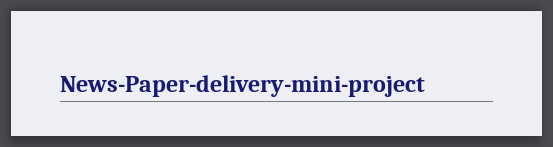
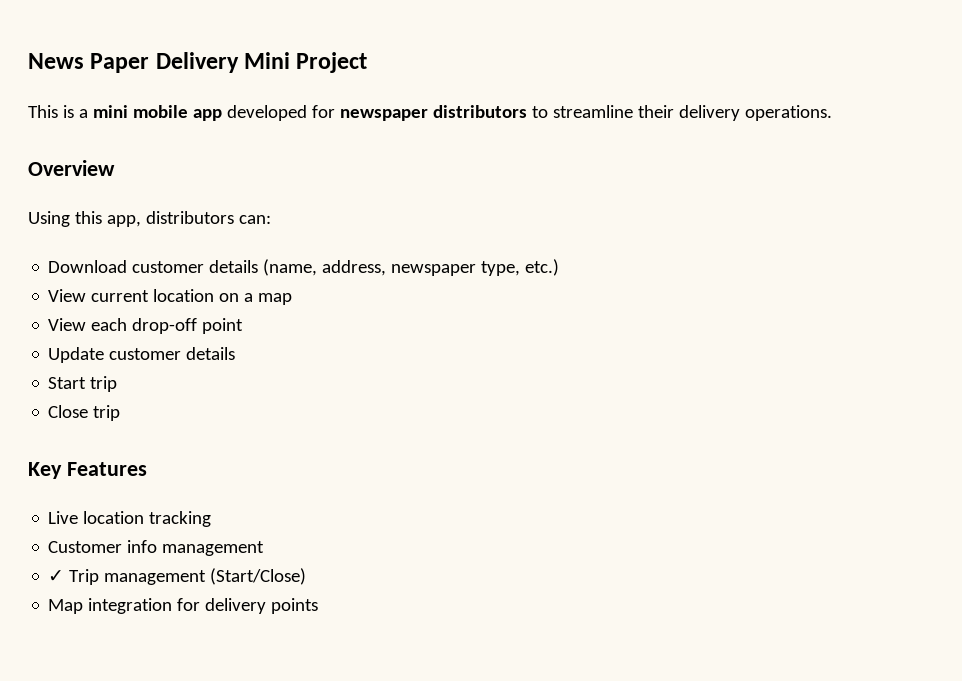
- News-Paper-delivery-mini-project
+ News Paper Delivery Mini Project
+ This is a mini mobile app developed for newspaper distributors to streamline their delivery operations.
+ Overview
+ Using this app, distributors can:
+ Download customer details (name, address, newspaper type, etc.)
+ View current location on a map
+ View each drop-off point
+ Update customer details
+ Start trip
+ Close trip
+ Key Features
+ Live location tracking
+ Customer info management
+ ✓ Trip management (Start/Close)
+ Map integration for delivery points

